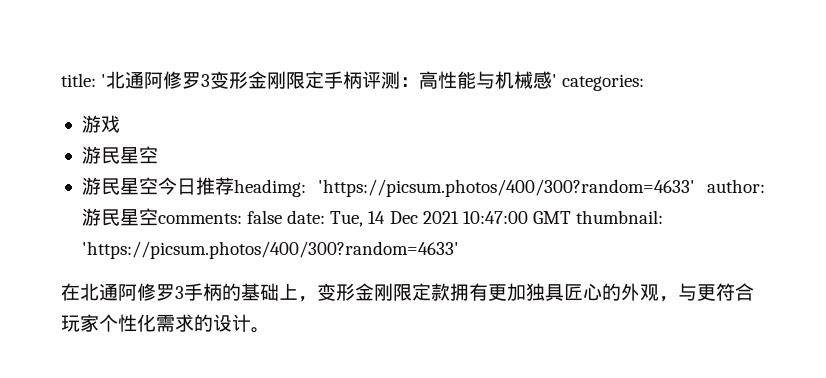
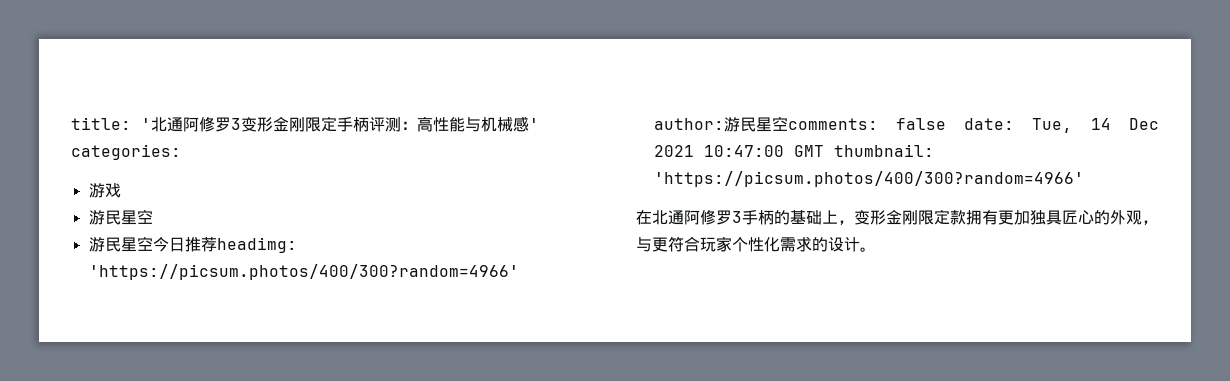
- 游民星空今日推荐headimg: 'https://picsum.photos/400/300?random=4633' author:游民星空comments: false date: Tue, 14 Dec 2021 10:47:00 GMT thumbnail: 'https://picsum.photos/400/300?random=4633'
+ 游民星空今日推荐headimg: 'https://picsum.photos/400/300?random=4966' author:游民星空comments: false date: Tue, 14 Dec 2021 10:47:00 GMT thumbnail: 'https://picsum.photos/400/300?random=4966'

